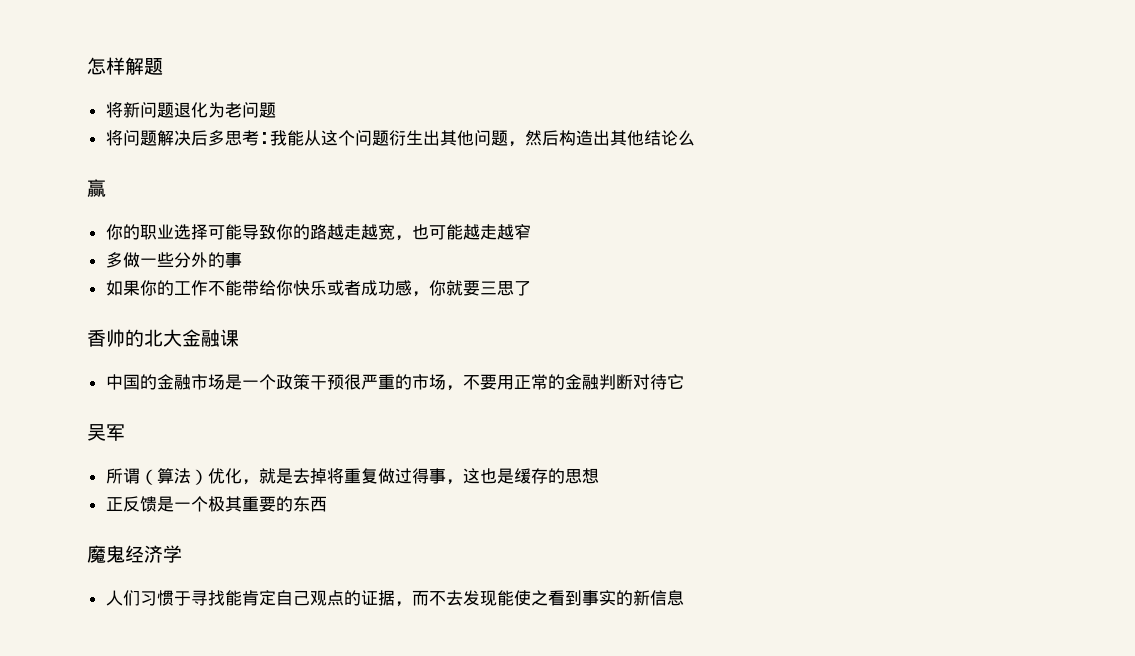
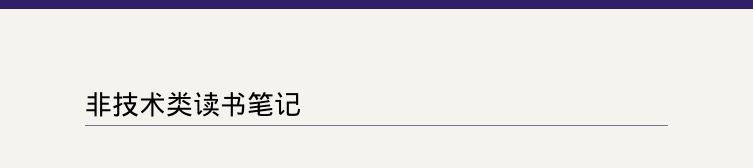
- 怎样解题
- 将新问题退化为老问题
- 将问题解决后多思考:我能从这个问题衍生出其他问题，然后构造出其他结论么
- 赢
- 你的职业选择可能导致你的路越走越宽，也可能越走越窄
- 多做一些分外的事
- 如果你的工作不能带给你快乐或者成功感，你就要三思了
- 香帅的北大金融课
- 中国的金融市场是一个政策干预很严重的市场，不要用正常的金融判断对待它
- 吴军
- 所谓（算法）优化，就是去掉将重复做过得事，这也是缓存的思想
- 正反馈是一个极其重要的东西
- 魔鬼经济学
- 人们习惯于寻找能肯定自己观点的证据，而不去发现能使之看到事实的新信息
+ 非技术类读书笔记

